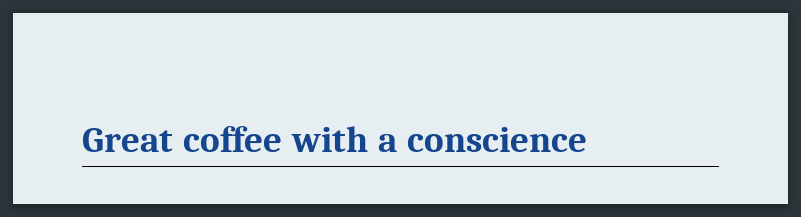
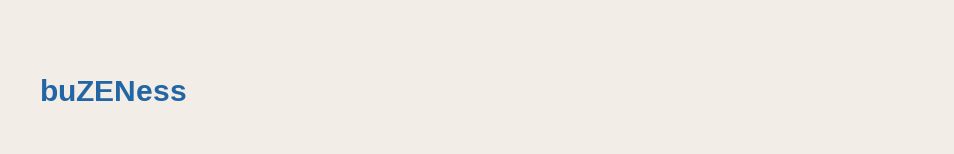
- Great coffee with a conscience
+ buZENess

